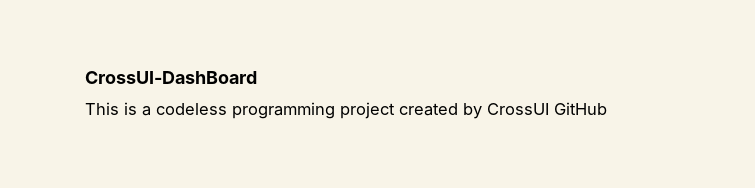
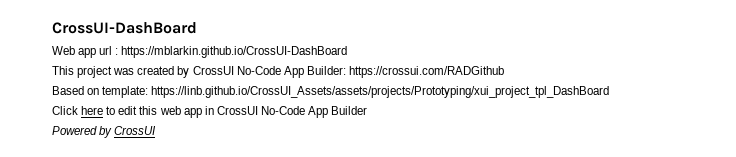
- This is a codeless programming project created by CrossUI GitHub
+ Web app url : https://mblarkin.github.io/CrossUI-DashBoard
+ This project was created by CrossUI No-Code App Builder: https://crossui.com/RADGithub
+ Based on template: https://linb.github.io/CrossUI_Assets/assets/projects/Prototyping/xui_project_tpl_DashBoard
+ Click here to edit this web app in CrossUI No-Code App Builder
+ Powered by CrossUI

